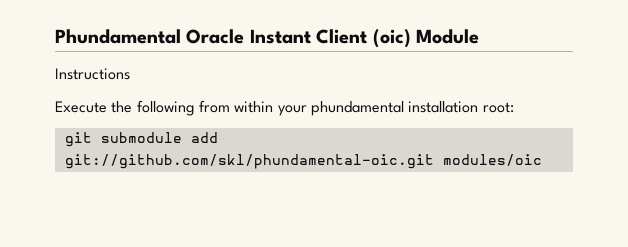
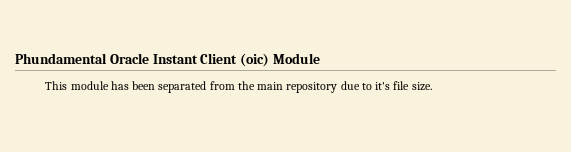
- Instructions
- Execute the following from within your phundamental installation root:
- git submodule add git://github.com/skl/phundamental-oic.git modules/oic
+ This module has been separated from the main repository due to it's file size.

